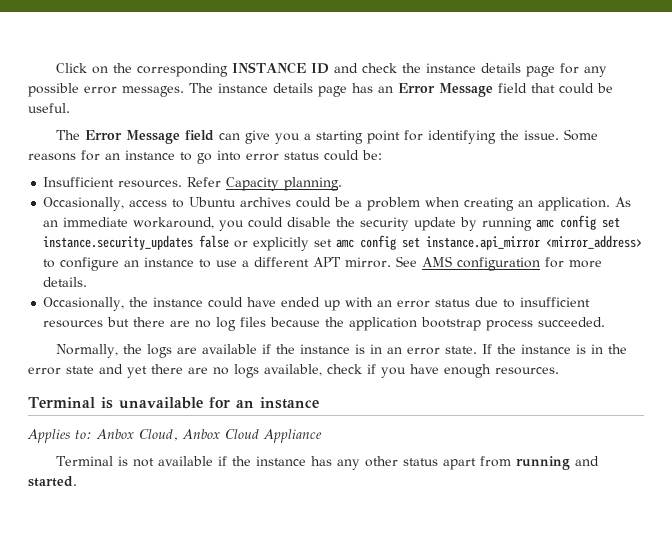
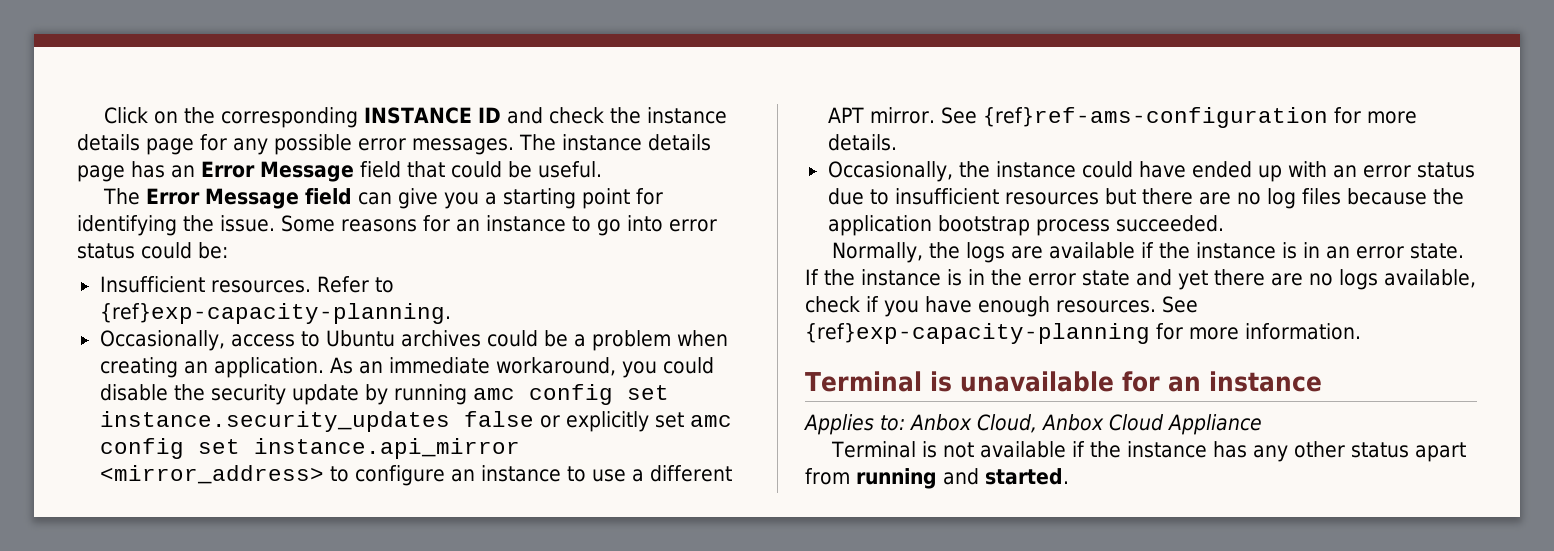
- Refer Capacity planning.
+ Refer to {ref}exp-capacity-planning.
- See AMS configuration for more details.
+ See {ref}ref-ams-configuration for more details.
+ See {ref}exp-capacity-planning for more information.

